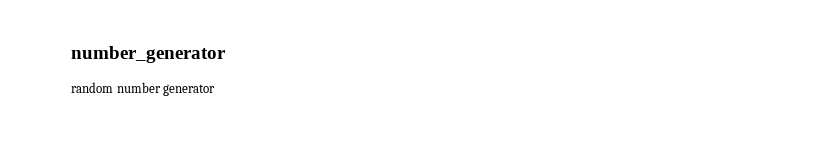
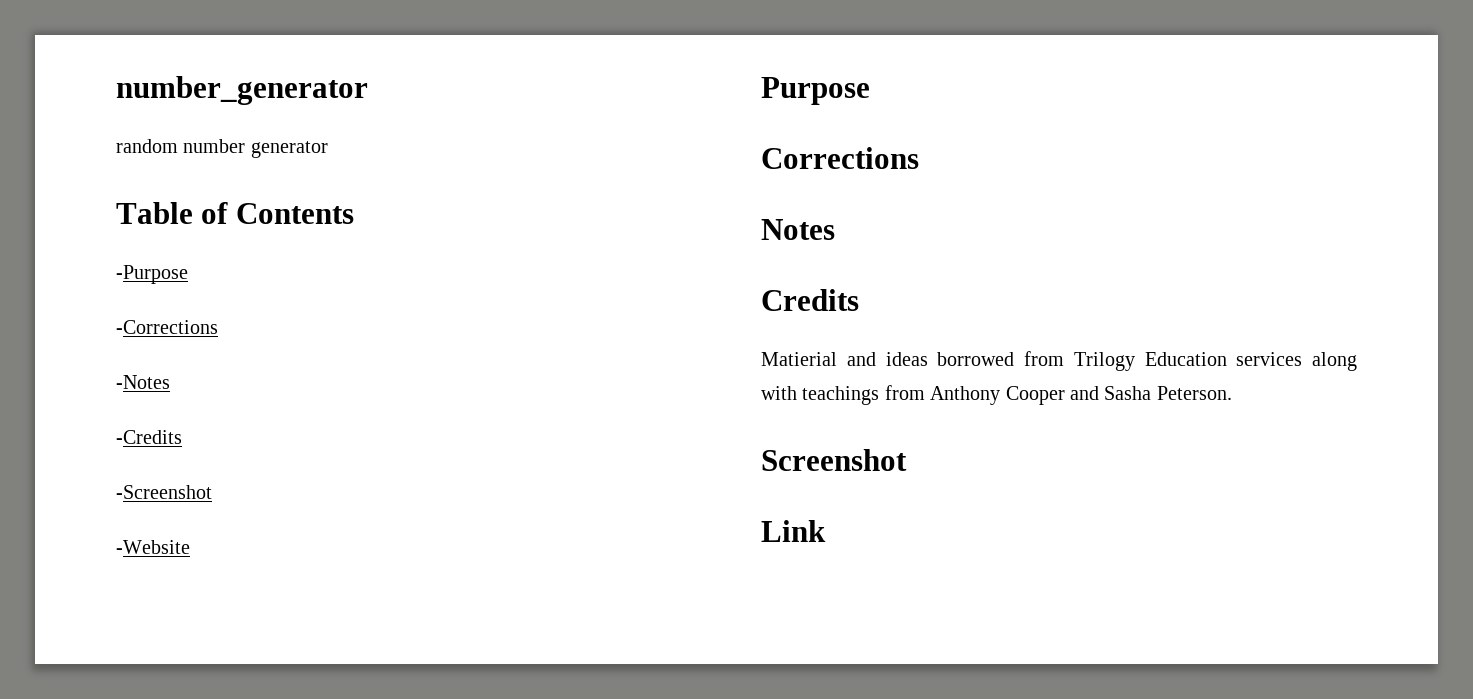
+ Table of Contents
+ -Purpose
+ -Corrections
+ -Notes
+ -Credits
+ -Screenshot
+ -Website
+ Purpose
+ Corrections
+ Notes
+ Credits
+ Matierial and ideas borrowed from Trilogy Education services along with teachings from Anthony Cooper and Sasha Peterson.
+ Screenshot
+ Link

